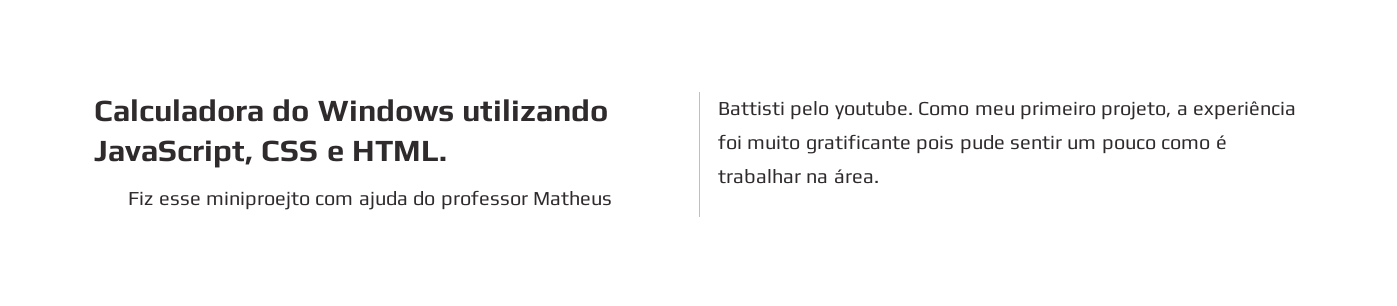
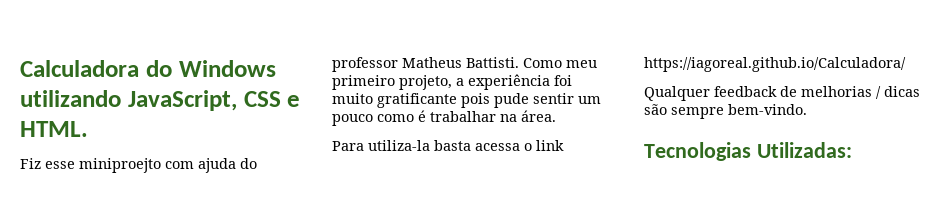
- Fiz esse miniproejto com ajuda do professor Matheus Battisti pelo youtube.
+ Fiz esse miniproejto com ajuda do professor Matheus Battisti.
+ Para utiliza-la basta acessa o link https://iagoreal.github.io/Calculadora/
+ Qualquer feedback de melhorias / dicas são sempre bem-vindo.
+ Tecnologias Utilizadas:

